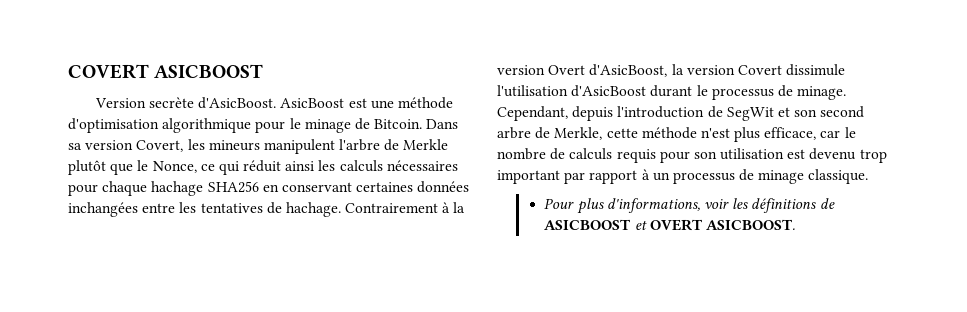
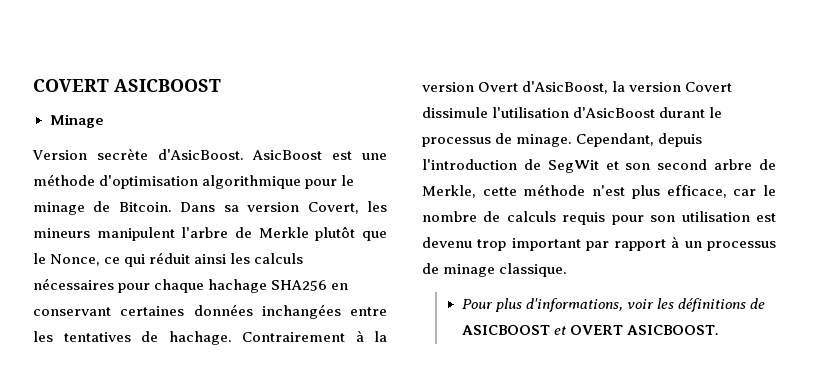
+ Minage

